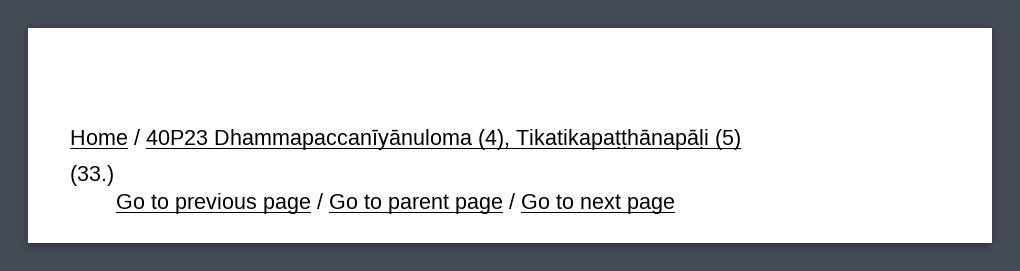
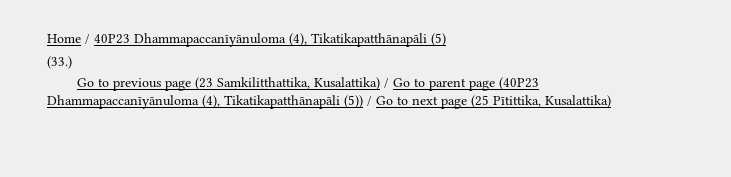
- Go to previous page / Go to parent page / Go to next page
+ Go to previous page (23 Saṃkiliṭṭhattika, Kusalattika) / Go to parent page (40P23 Dhammapaccanīyānuloma (4), Tikatikapaṭṭhānapāḷi (5)) / Go to next page (25 Pītittika, Kusalattika)

